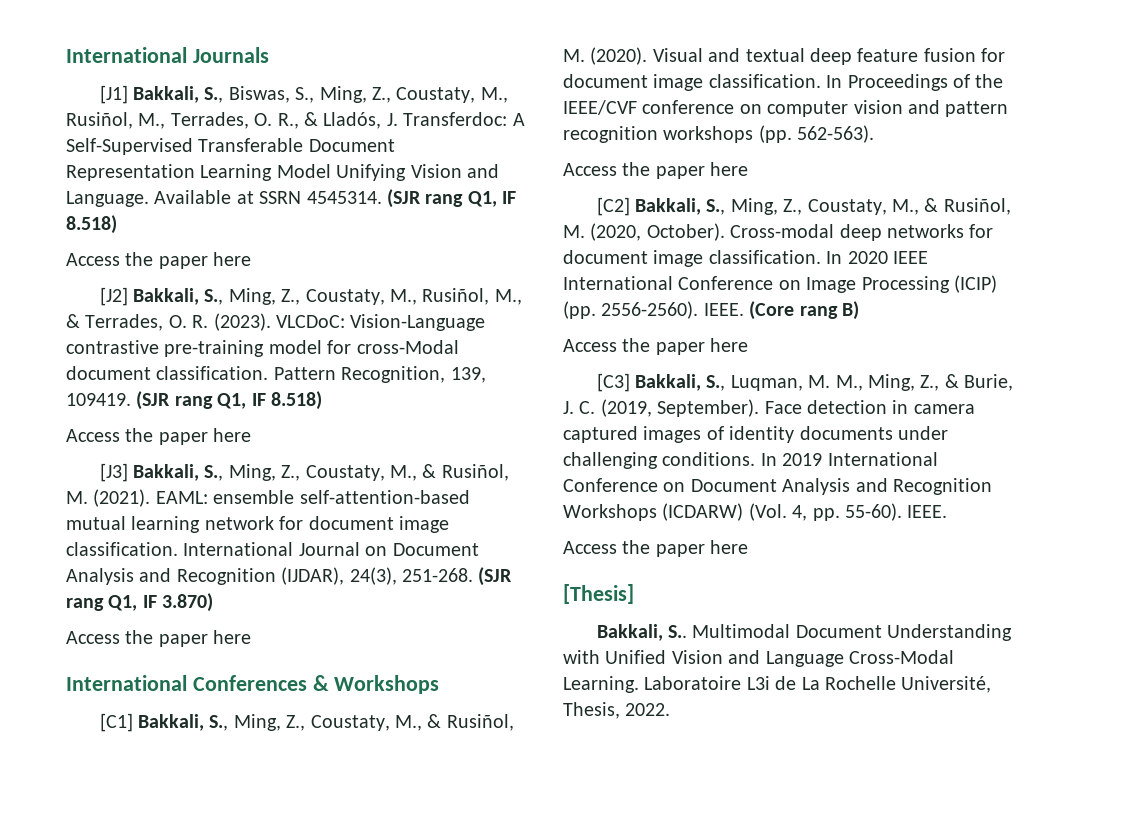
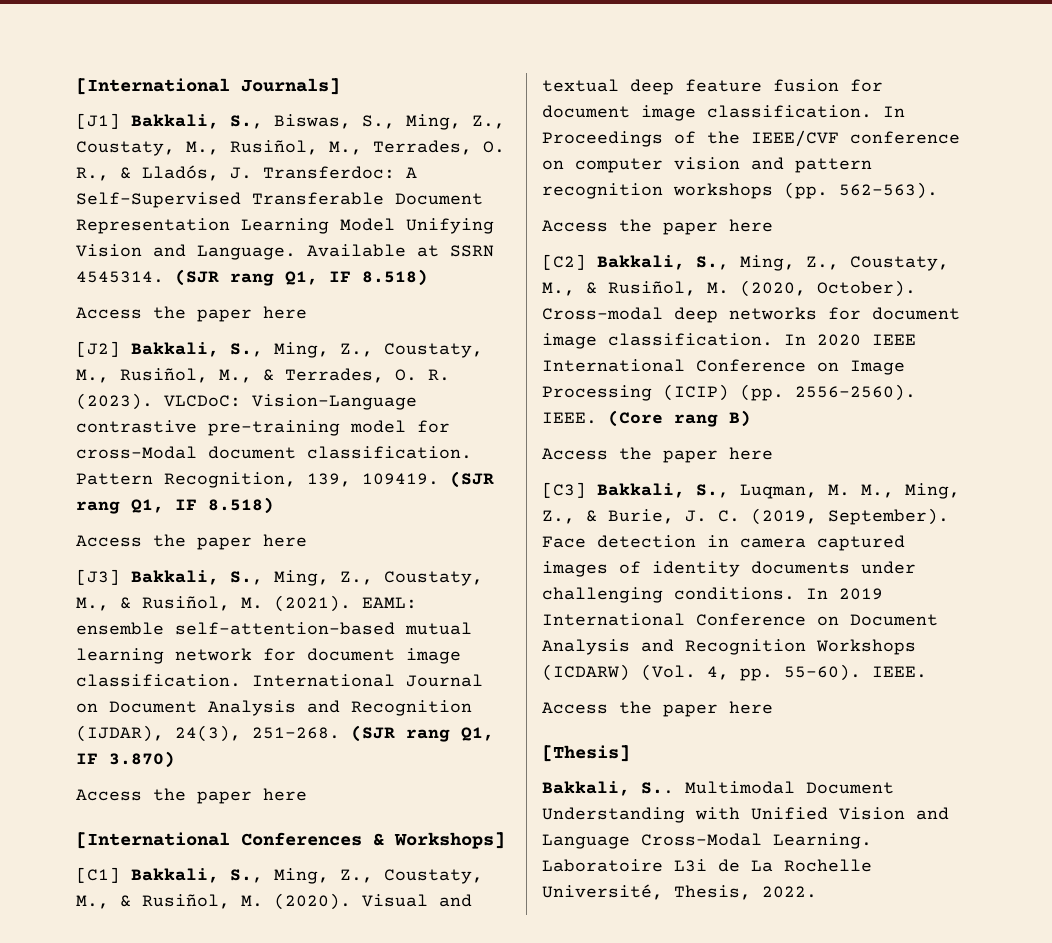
- International Journals
+ [International Journals]
- International Conferences & Workshops
+ [International Conferences & Workshops]

